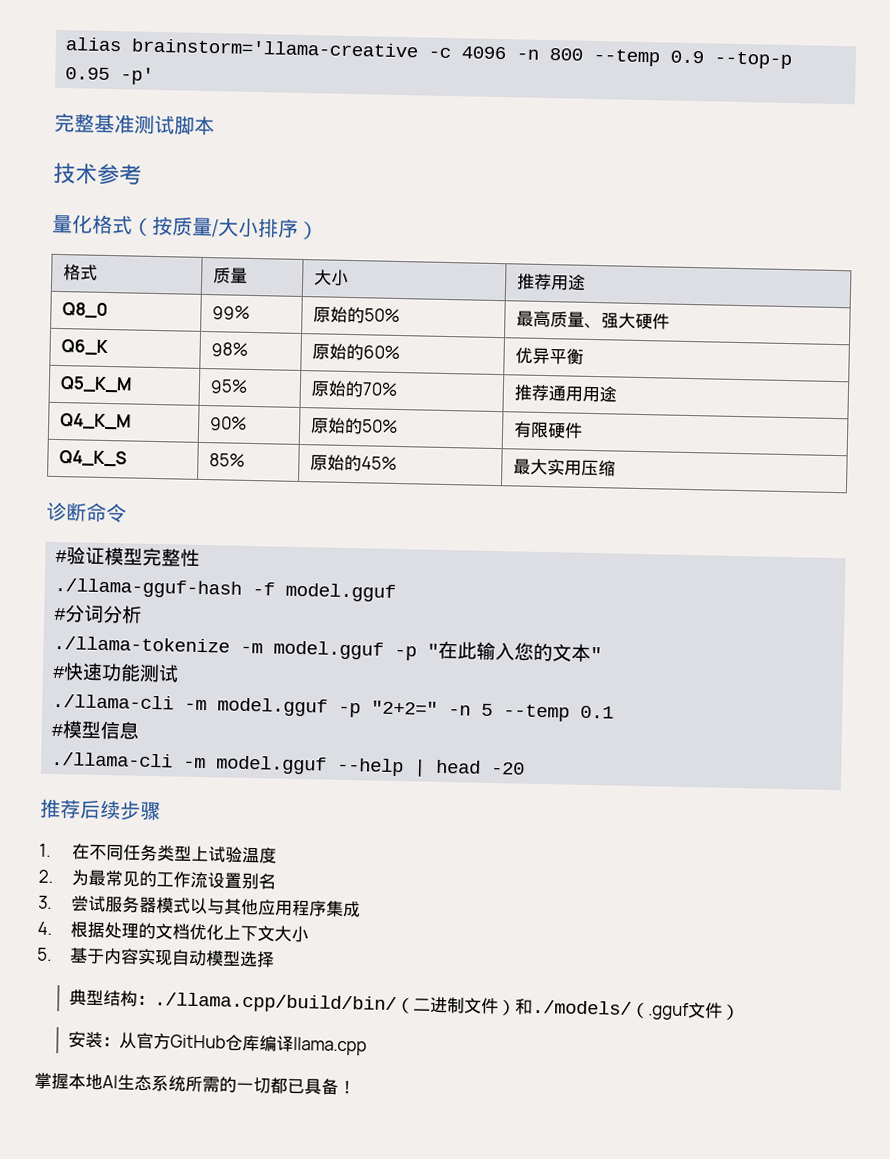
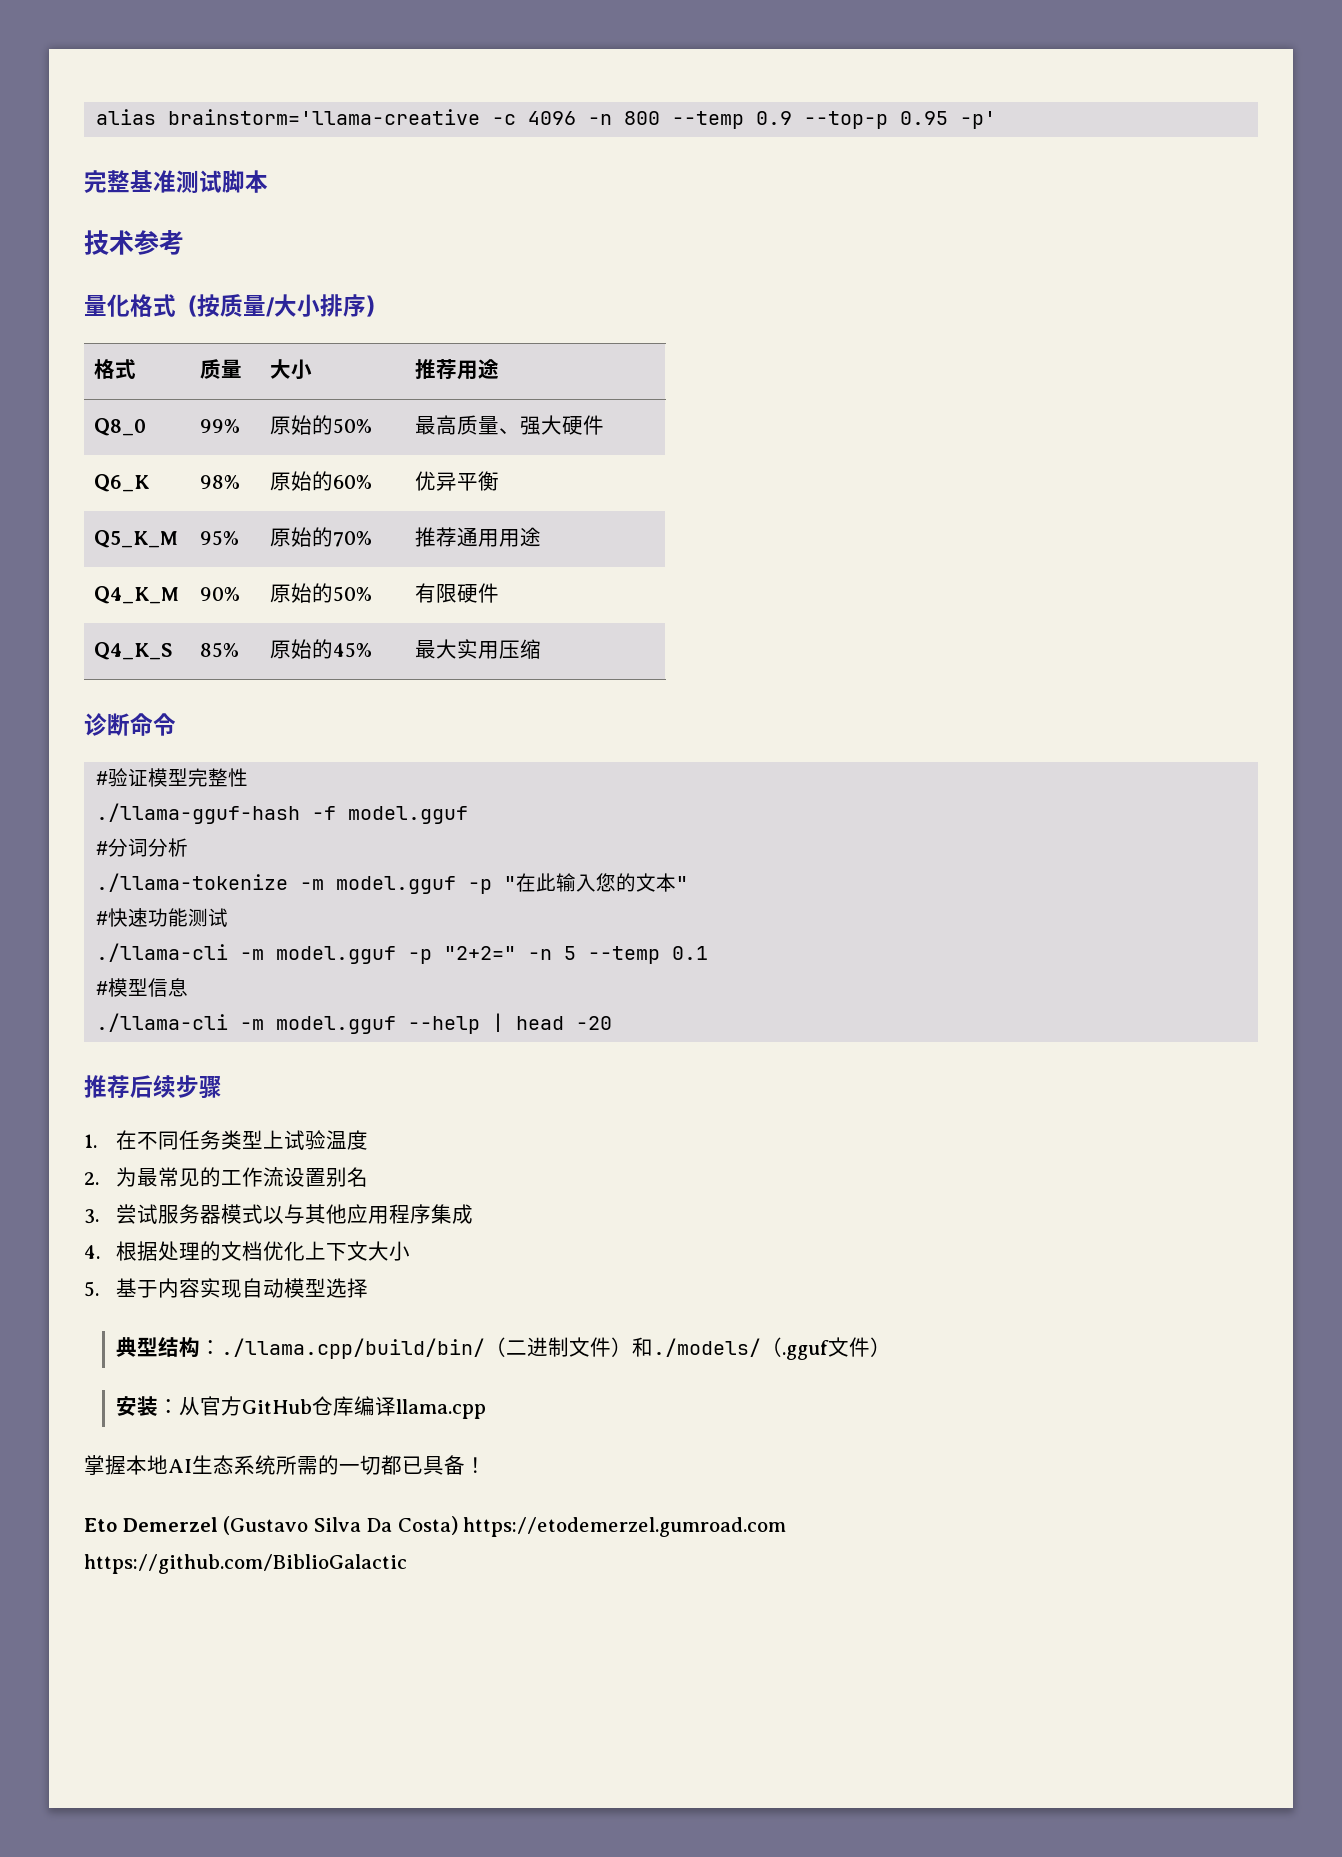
+ Eto Demerzel (Gustavo Silva Da Costa) https://etodemerzel.gumroad.com
+ https://github.com/BiblioGalactic

